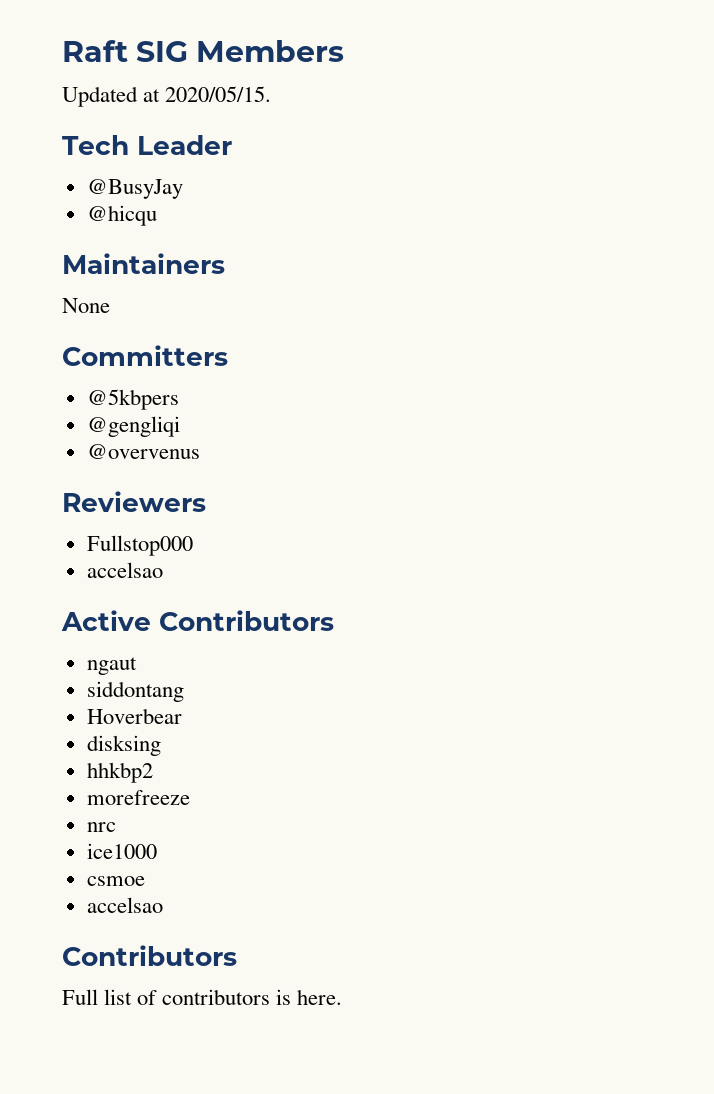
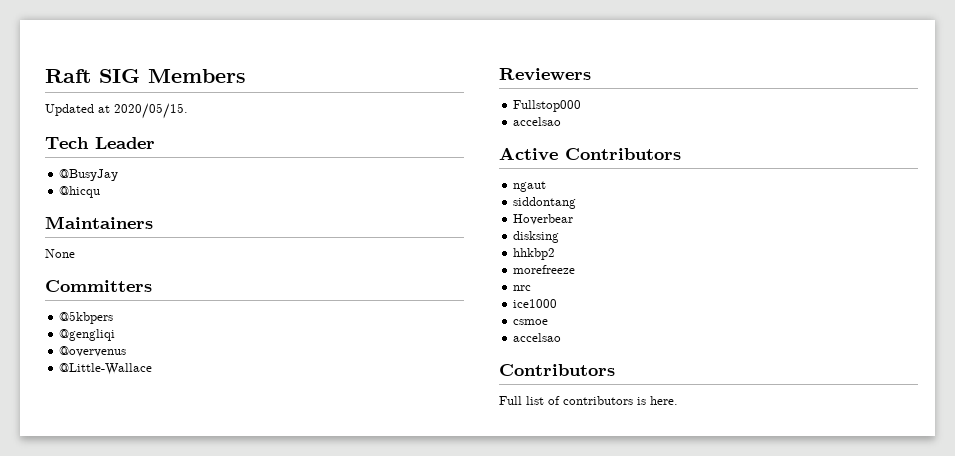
+ @Little-Wallace

